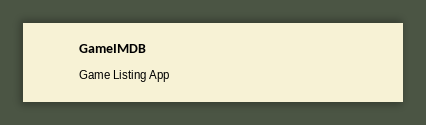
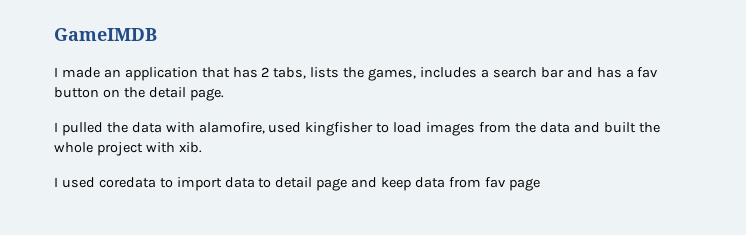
- Game Listing App
+ I made an application that has 2 tabs, lists the games, includes a search bar and has a fav button on the detail page.
+ I pulled the data with alamofire, used kingfisher to load images from the data and built the whole project with xib.
+ I used coredata to import data to detail page and keep data from fav page

